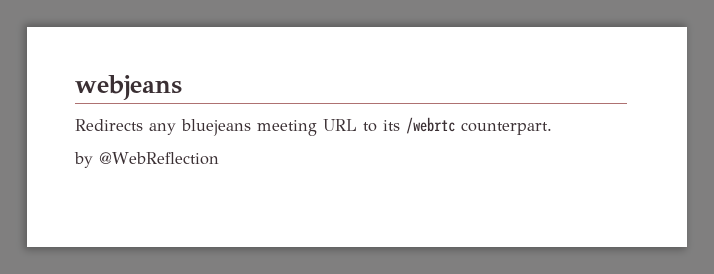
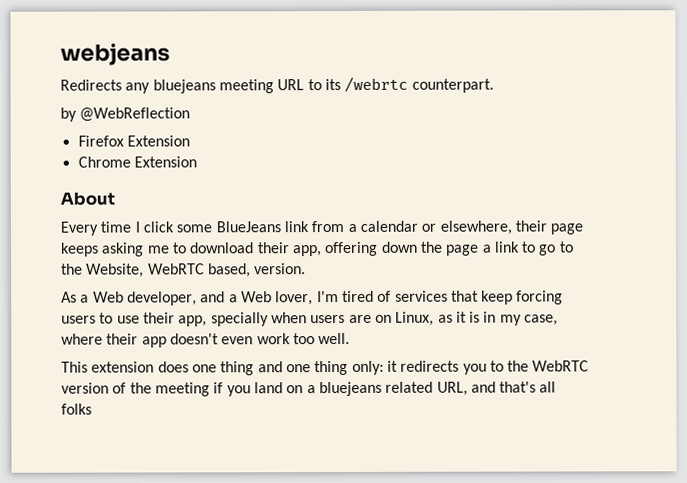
+ Firefox Extension
+ Chrome Extension
+ About
+ Every time I click some BlueJeans link from a calendar or elsewhere, their page keeps asking me to download their app, offering down the page a link to go to the Website, WebRTC based, version.
+ As a Web developer, and a Web lover, I'm tired of services that keep forcing users to use their app, specially when users are on Linux, as it is in my case, where their app doesn't even work too well.
+ This extension does one thing and one thing only: it redirects you to the WebRTC version of the meeting if you land on a bluejeans related URL, and that's all folks

